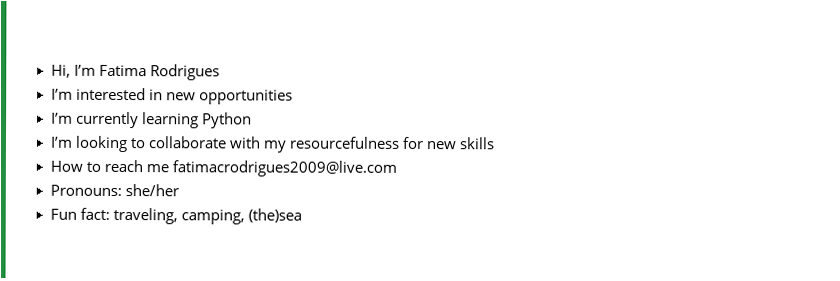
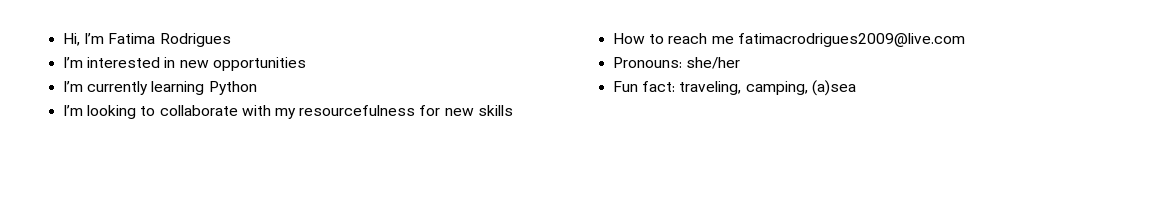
- Fun fact: traveling, camping, (the)sea
+ Fun fact: traveling, camping, (a)sea

